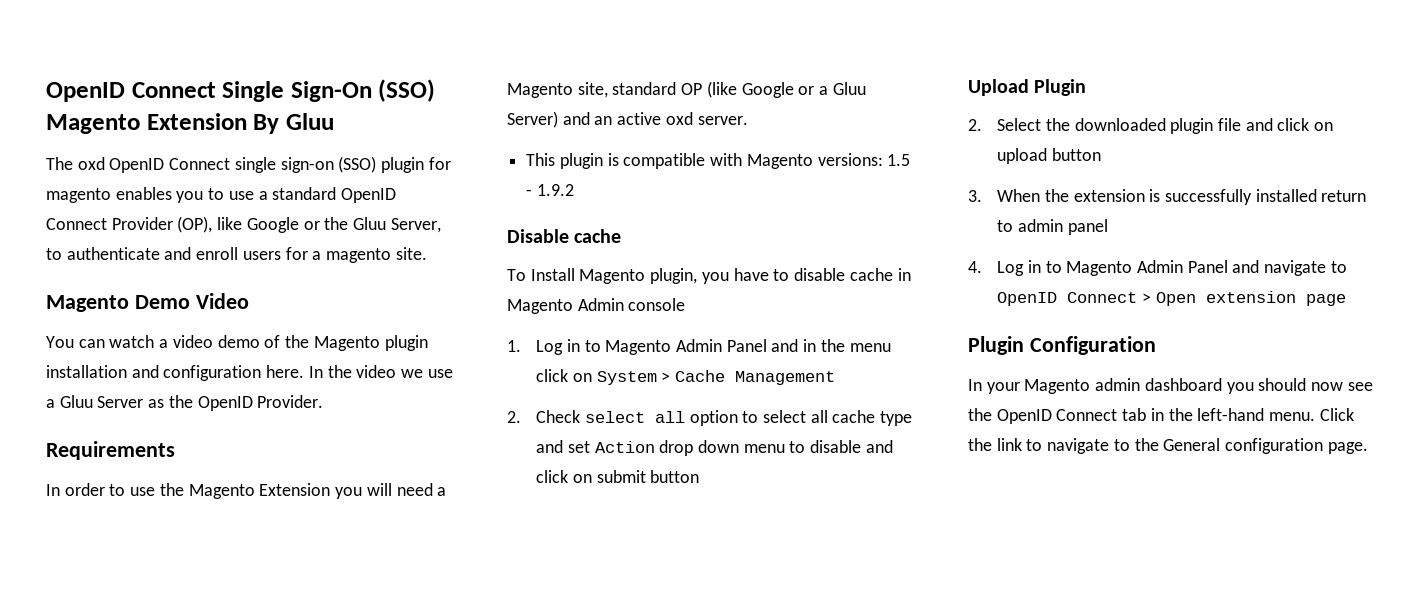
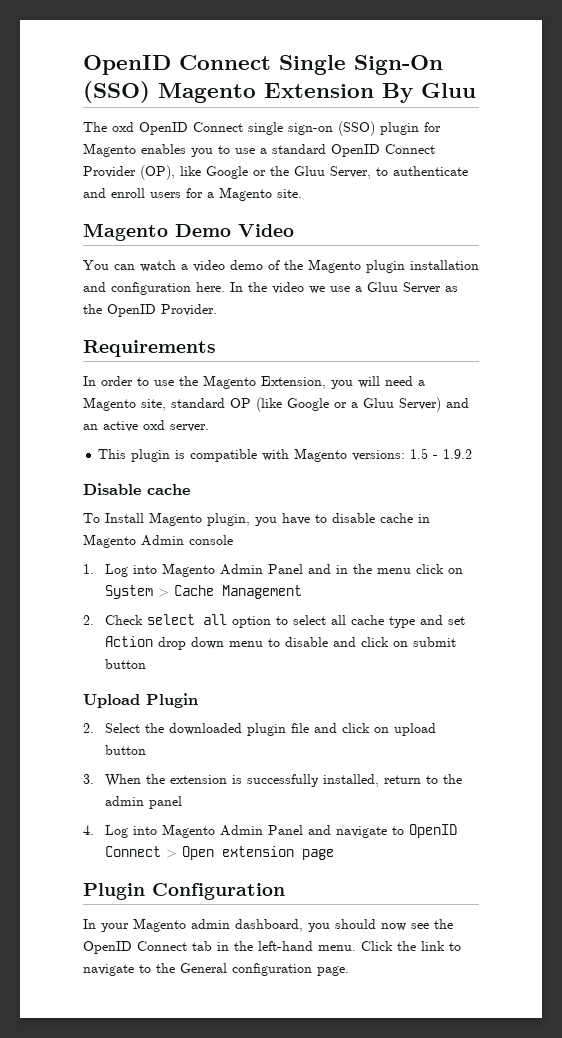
- The oxd OpenID Connect single sign-on (SSO) plugin for magento enables you to use a standard OpenID Connect Provider (OP), like Google or the Gluu Server, to authenticate and enroll users for a magento site.
+ The oxd OpenID Connect single sign-on (SSO) plugin for Magento enables you to use a standard OpenID Connect Provider (OP), like Google or the Gluu Server, to authenticate and enroll users for a Magento site.
- In order to use the Magento Extension you will need a Magento site, standard OP (like Google or a Gluu Server) and an active oxd server.
+ In order to use the Magento Extension, you will need a Magento site, standard OP (like Google or a Gluu Server) and an active oxd server.
- 1. Log in to Magento Admin Panel and in the menu click on System > Cache Management
+ 1. Log into Magento Admin Panel and in the menu click on System > Cache Management
- 3. When the extension is successfully installed return to admin panel
+ 3. When the extension is successfully installed, return to the admin panel
- 4. Log in to Magento Admin Panel and navigate to OpenID Connect > Open extension page
+ 4. Log into Magento Admin Panel and navigate to OpenID Connect > Open extension page
- In your Magento admin dashboard you should now see the OpenID Connect tab in the left-hand menu.
+ In your Magento admin dashboard, you should now see the OpenID Connect tab in the left-hand menu.

